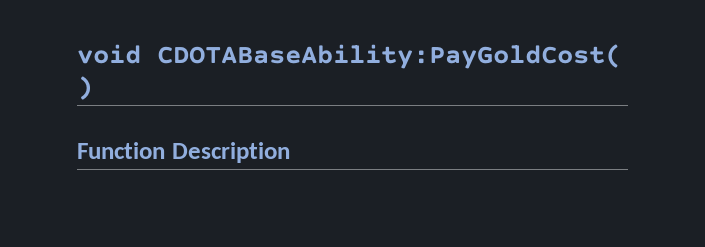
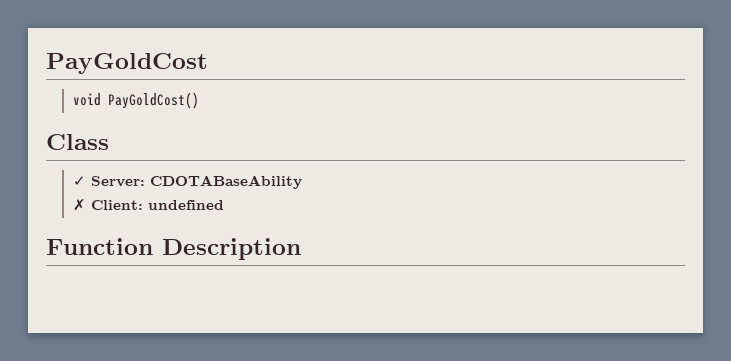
- void CDOTABaseAbility:PayGoldCost( )
+ PayGoldCost
+ void PayGoldCost()
+ Class
+ ✓ Server: CDOTABaseAbility
+ ✗ Client: undefined

